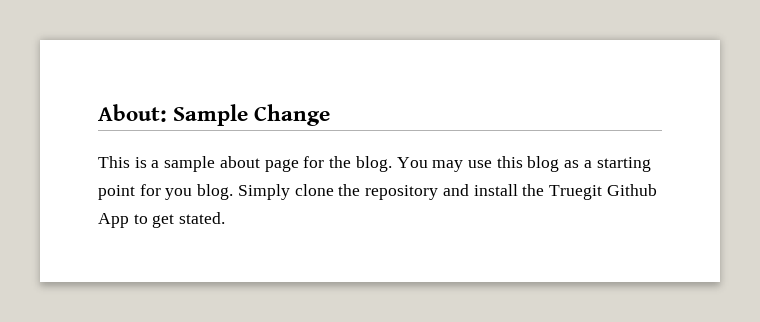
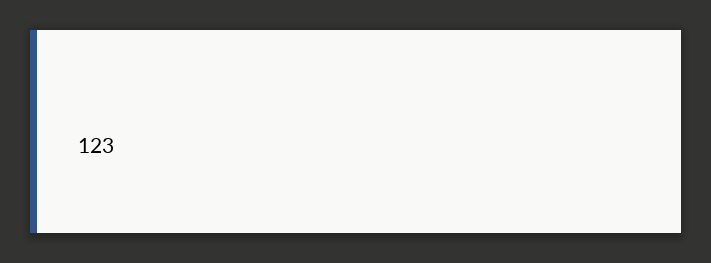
- About: Sample Change
- This is a sample about page for the blog. You may use this blog as a starting point for you blog. Simply clone the repository and install the Truegit Github App to get stated.
+ 123

